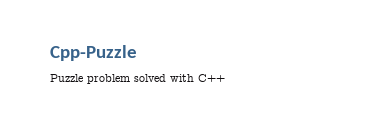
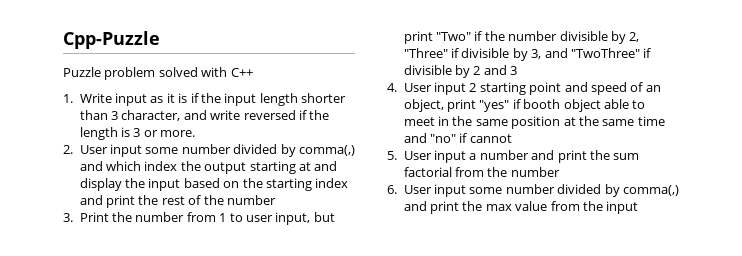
+ 1. Write input as it is if the input length shorter than 3 character, and write reversed if the length is 3 or more.
+ 2. User input some number divided by comma(,) and which index the output starting at and display the input based on the starting index and print the rest of the number
+ 3. Print the number from 1 to user input, but print "Two" if the number divisible by 2, "Three" if divisible by 3, and "TwoThree" if divisible by 2 and 3
+ 4. User input 2 starting point and speed of an object, print "yes" if booth object able to meet in the same position at the same time and "no" if cannot
+ 5. User input a number and print the sum factorial from the number
+ 6. User input some number divided by comma(,) and print the max value from the input

